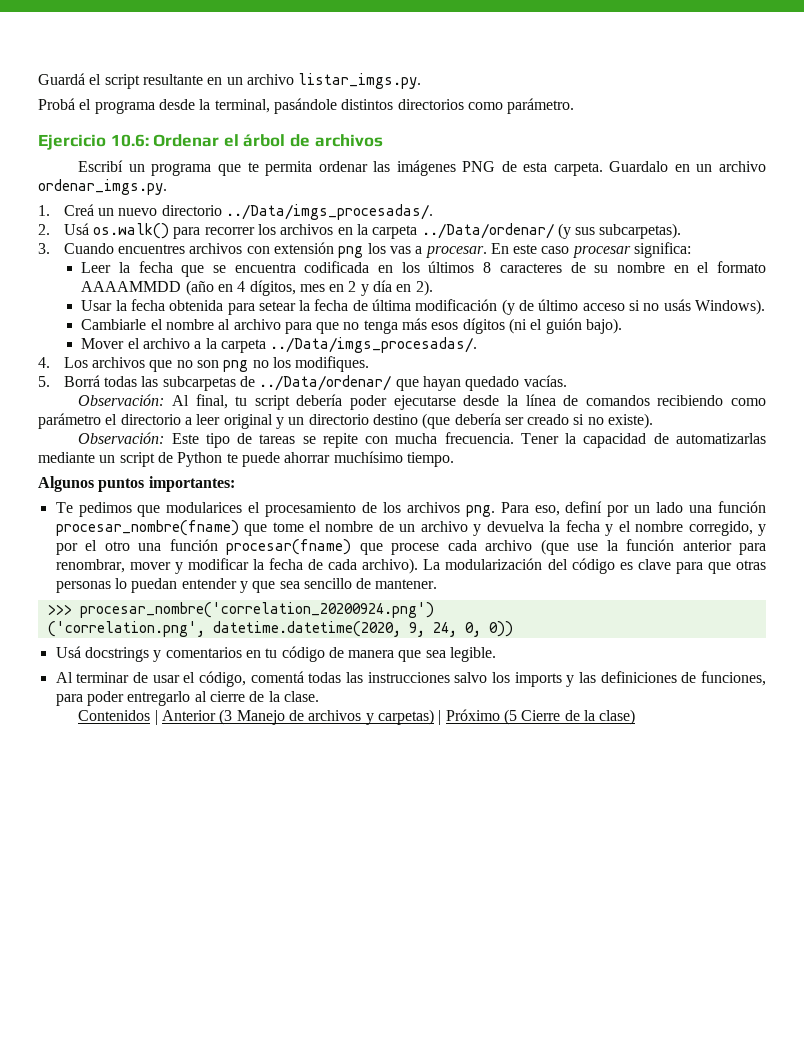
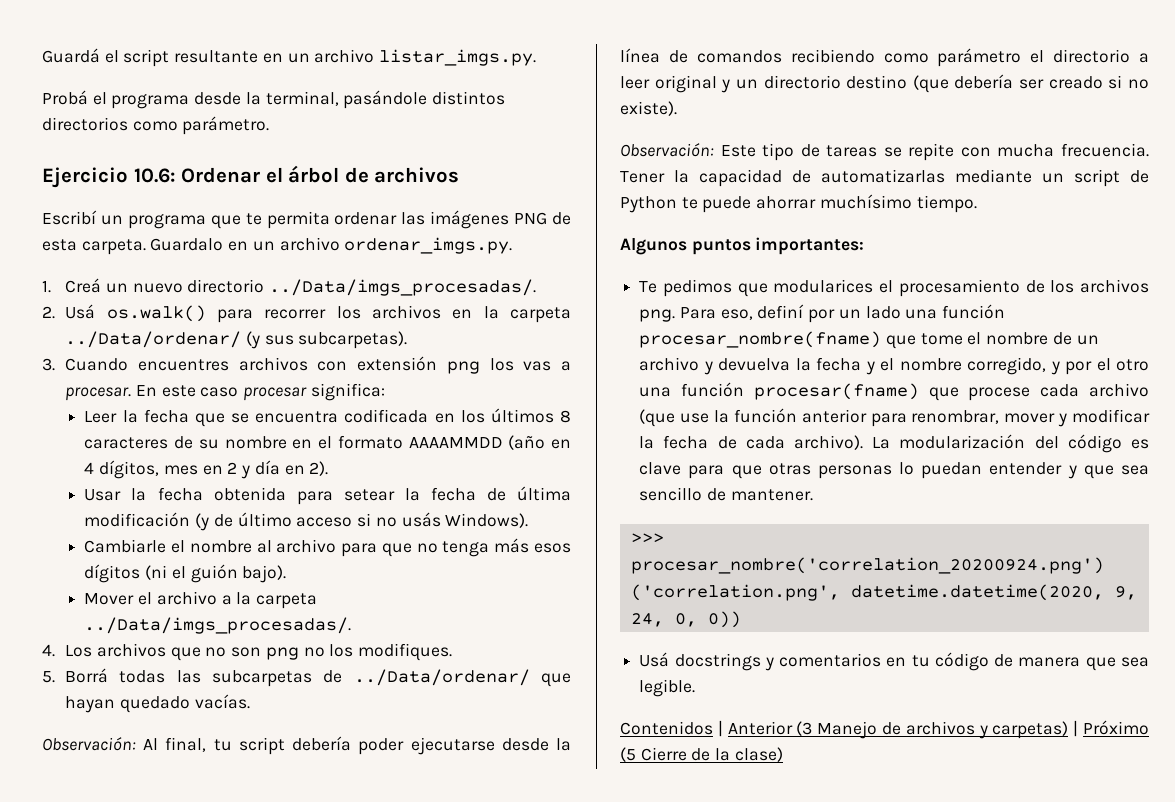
- Al terminar de usar el código, comentá todas las instrucciones salvo los imports y las definiciones de funciones, para poder entregarlo al cierre de la clase.

